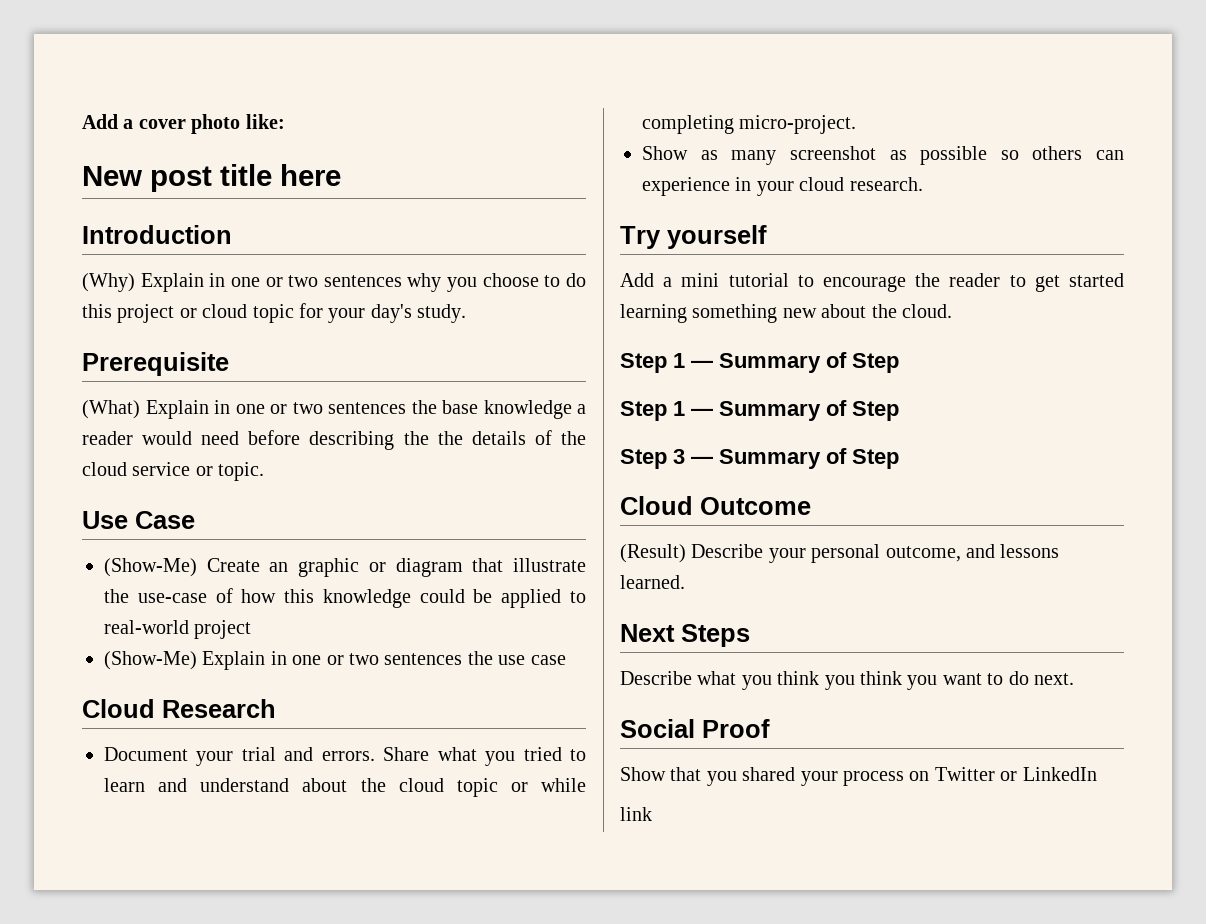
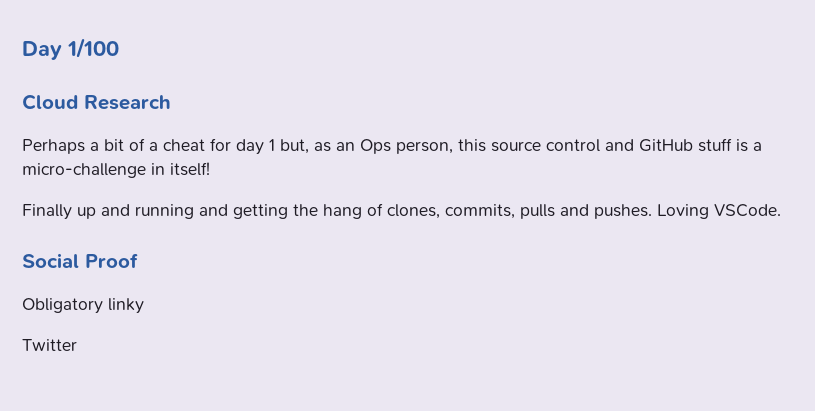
- Add a cover photo like:
- New post title here
- Introduction
- (Why) Explain in one or two sentences why you choose to do this project or cloud topic for your day's study.
- Prerequisite
- (What) Explain in one or two sentences the base knowledge a reader would need before describing the the details of the cloud service or topic.
- Use Case
- (Show-Me) Create an graphic or diagram that illustrate the use-case of how this knowledge could be applied to real-world project
- (Show-Me) Explain in one or two sentences the use case
+ Day 1/100
  Cloud Research
- Document your trial and errors. Share what you tried to learn and understand about the cloud topic or while completing micro-project.
- Show as many screenshot as possible so others can experience in your cloud research.
- Try yourself
- Add a mini tutorial to encourage the reader to get started learning something new about the cloud.
- Step 1 — Summary of Step
- Step 1 — Summary of Step
- Step 3 — Summary of Step
- Cloud Outcome
- (Result) Describe your personal outcome, and lessons learned.
- Next Steps
- Describe what you think you think you want to do next.
+ Perhaps a bit of a cheat for day 1 but, as an Ops person, this source control and GitHub stuff is a micro-challenge in itself!
+ Finally up and running and getting the hang of clones, commits, pulls and pushes. Loving VSCode.
  Social Proof
- Show that you shared your process on Twitter or LinkedIn
- link
+ Obligatory linky
+ Twitter

